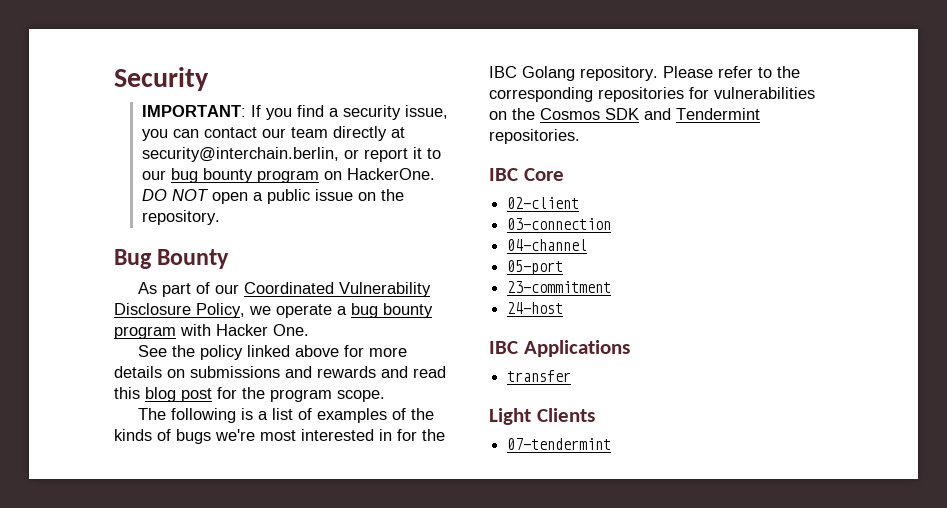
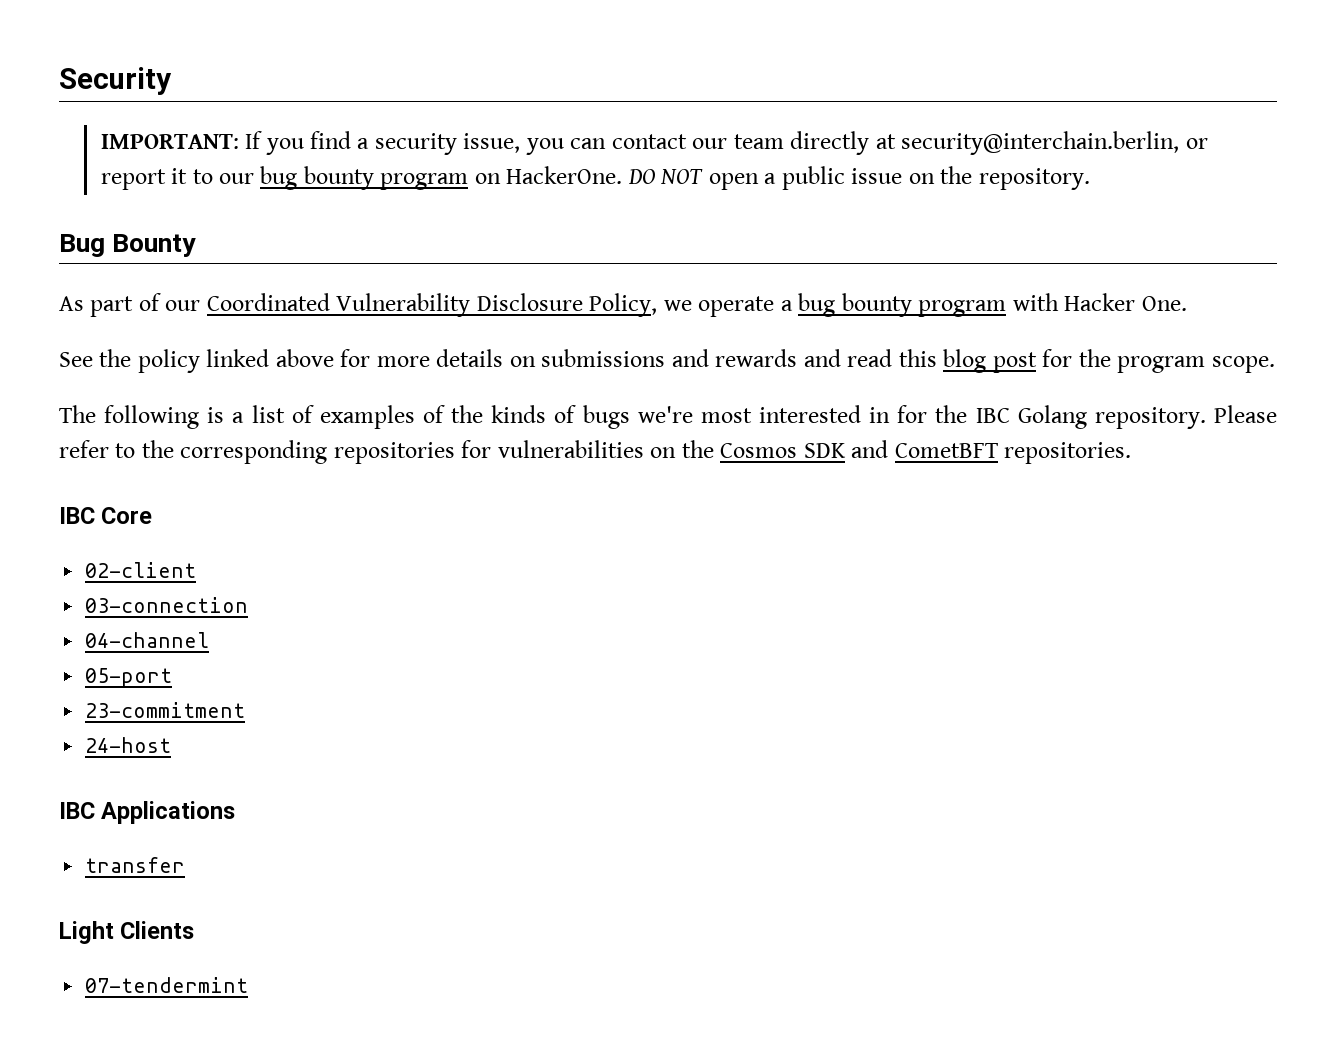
- Please refer to the corresponding repositories for vulnerabilities on the Cosmos SDK and Tendermint repositories.
+ Please refer to the corresponding repositories for vulnerabilities on the Cosmos SDK and CometBFT repositories.

